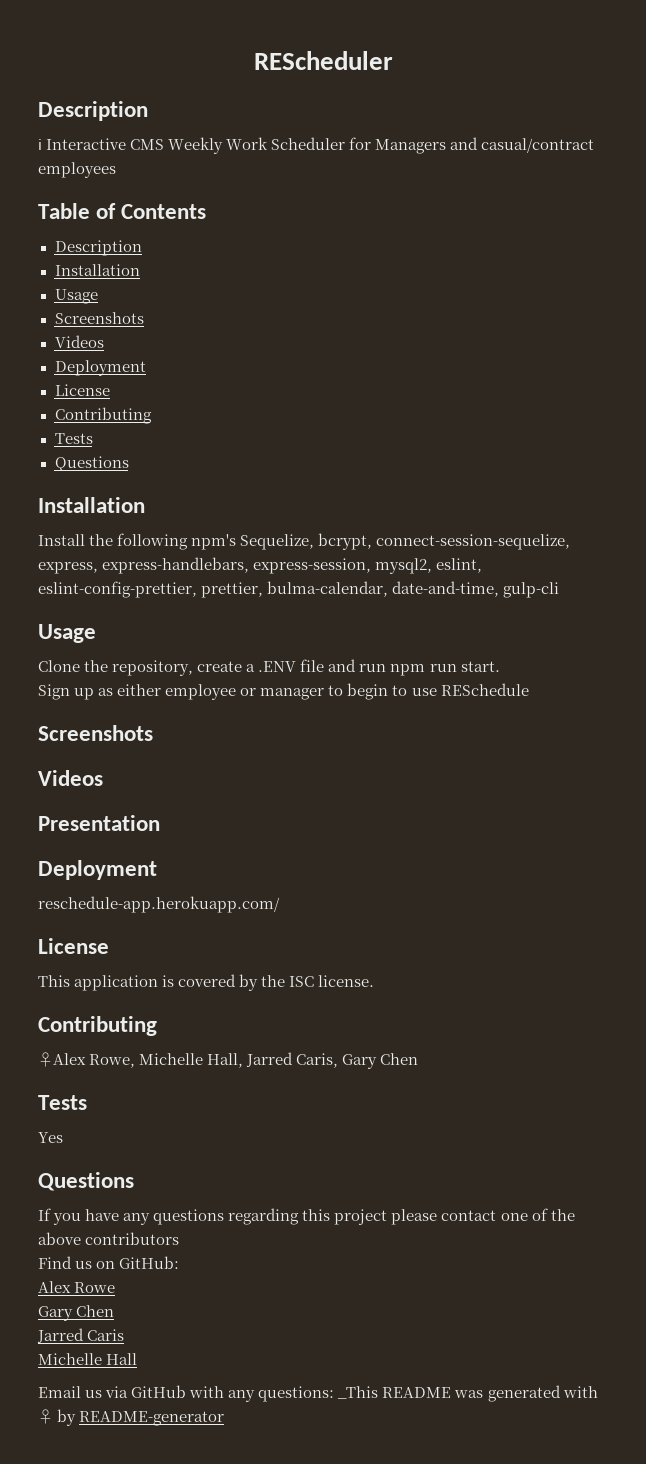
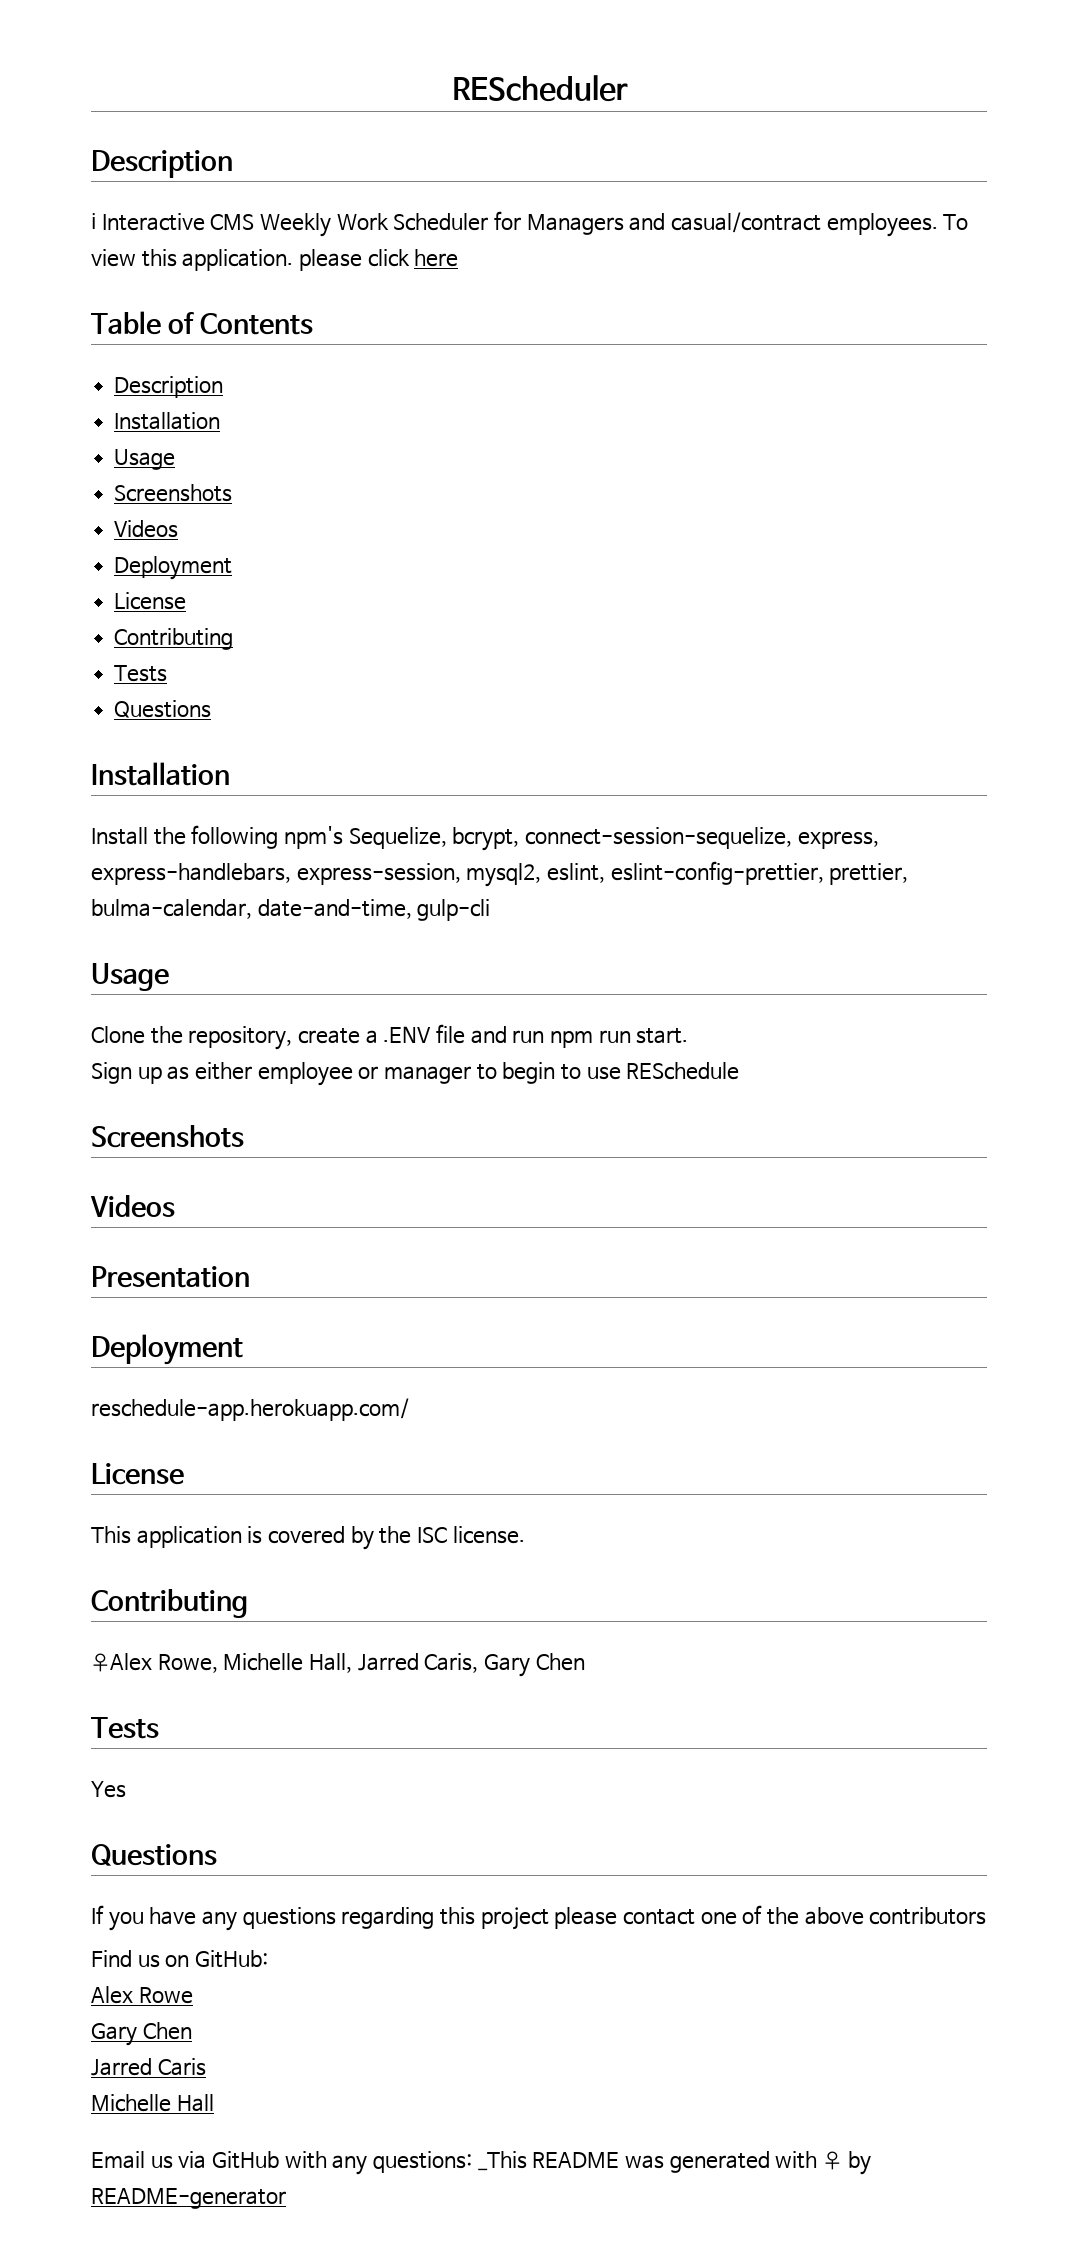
- ℹ Interactive CMS Weekly Work Scheduler for Managers and casual/contract employees
+ ℹ Interactive CMS Weekly Work Scheduler for Managers and casual/contract employees. To view this application. please click here

